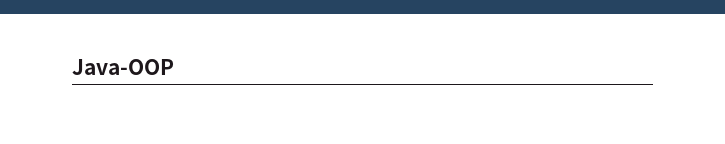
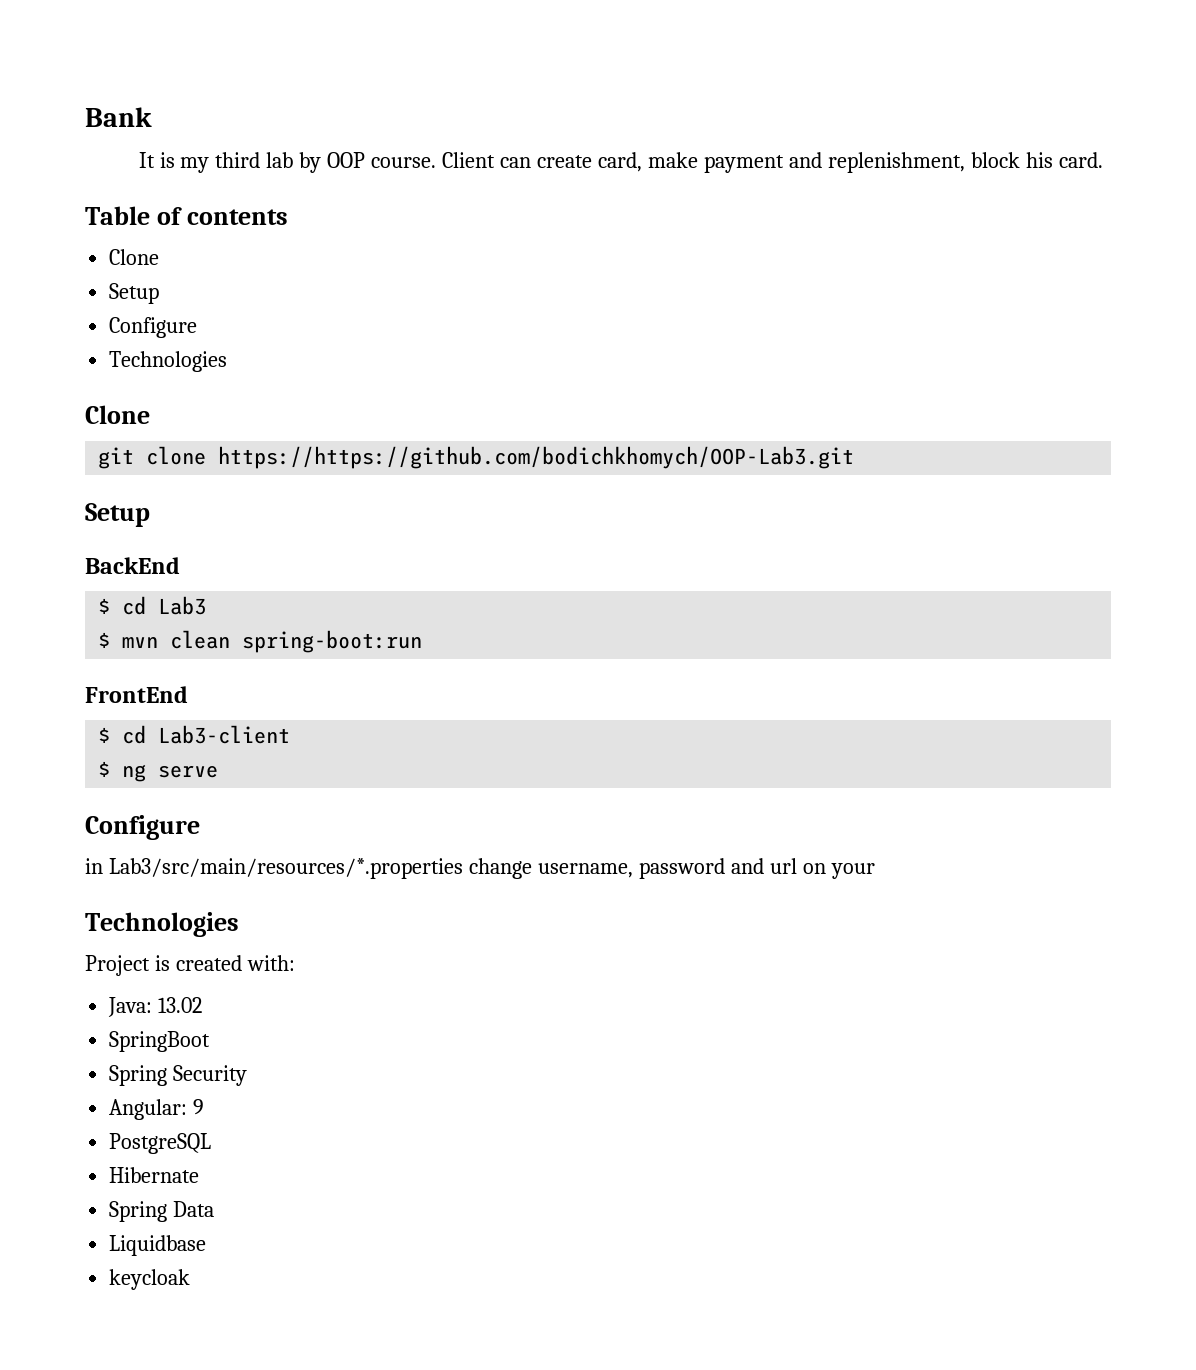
- Java-OOP
+ Bank
+ It is my third lab by OOP course. Client can create card, make payment and replenishment, block his card.
+ Table of contents
+ Clone
+ Setup
+ Configure
+ Technologies
+ Clone
+ git clone https://https://github.com/bodichkhomych/OOP-Lab3.git
+ Setup
+ BackEnd
+ $ cd Lab3
+ $ mvn clean spring-boot:run
+ FrontEnd
+ $ cd Lab3-client
+ $ ng serve
+ Configure
+ in Lab3/src/main/resources/*.properties change username, password and url on your
+ Technologies
+ Project is created with:
+ Java: 13.02
+ SpringBoot
+ Spring Security
+ Angular: 9
+ PostgreSQL
+ Hibernate
+ Spring Data
+ Liquidbase
+ keycloak

